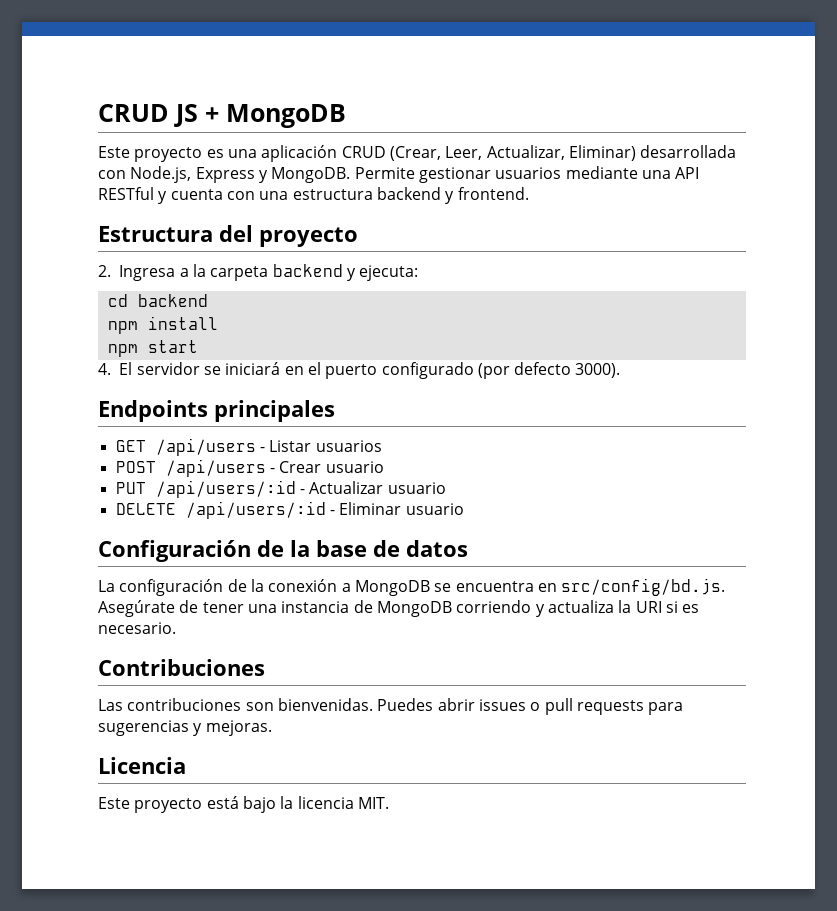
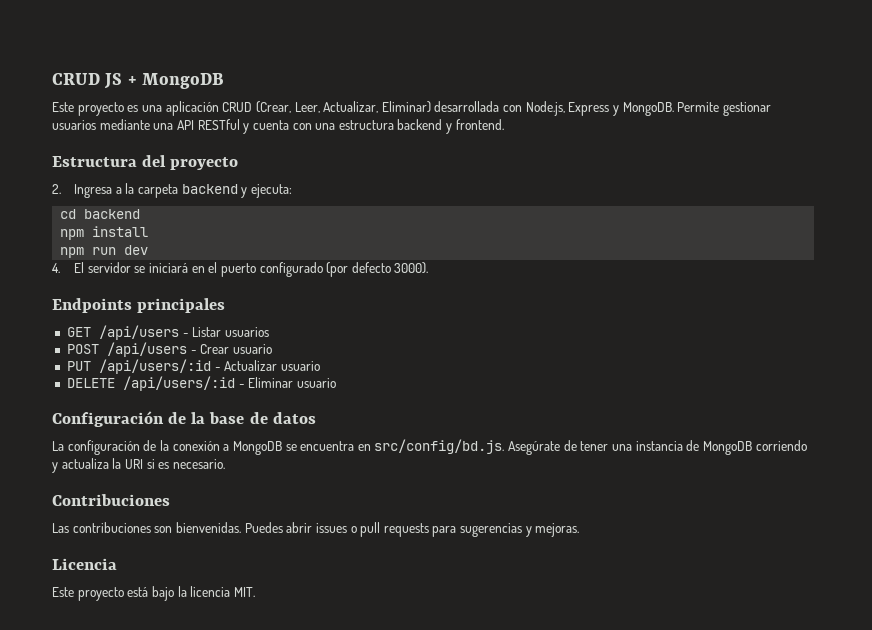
- npm start
+ npm run dev

